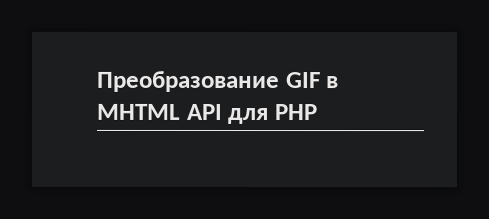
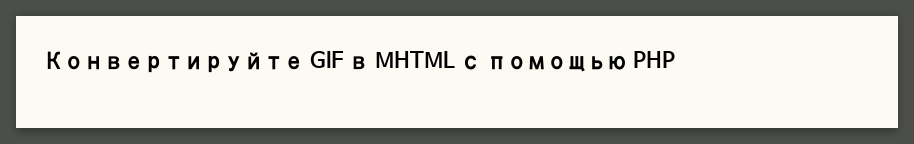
- Преобразование GIF в MHTML API для PHP
+ Конвертируйте GIF в MHTML с помощью PHP

